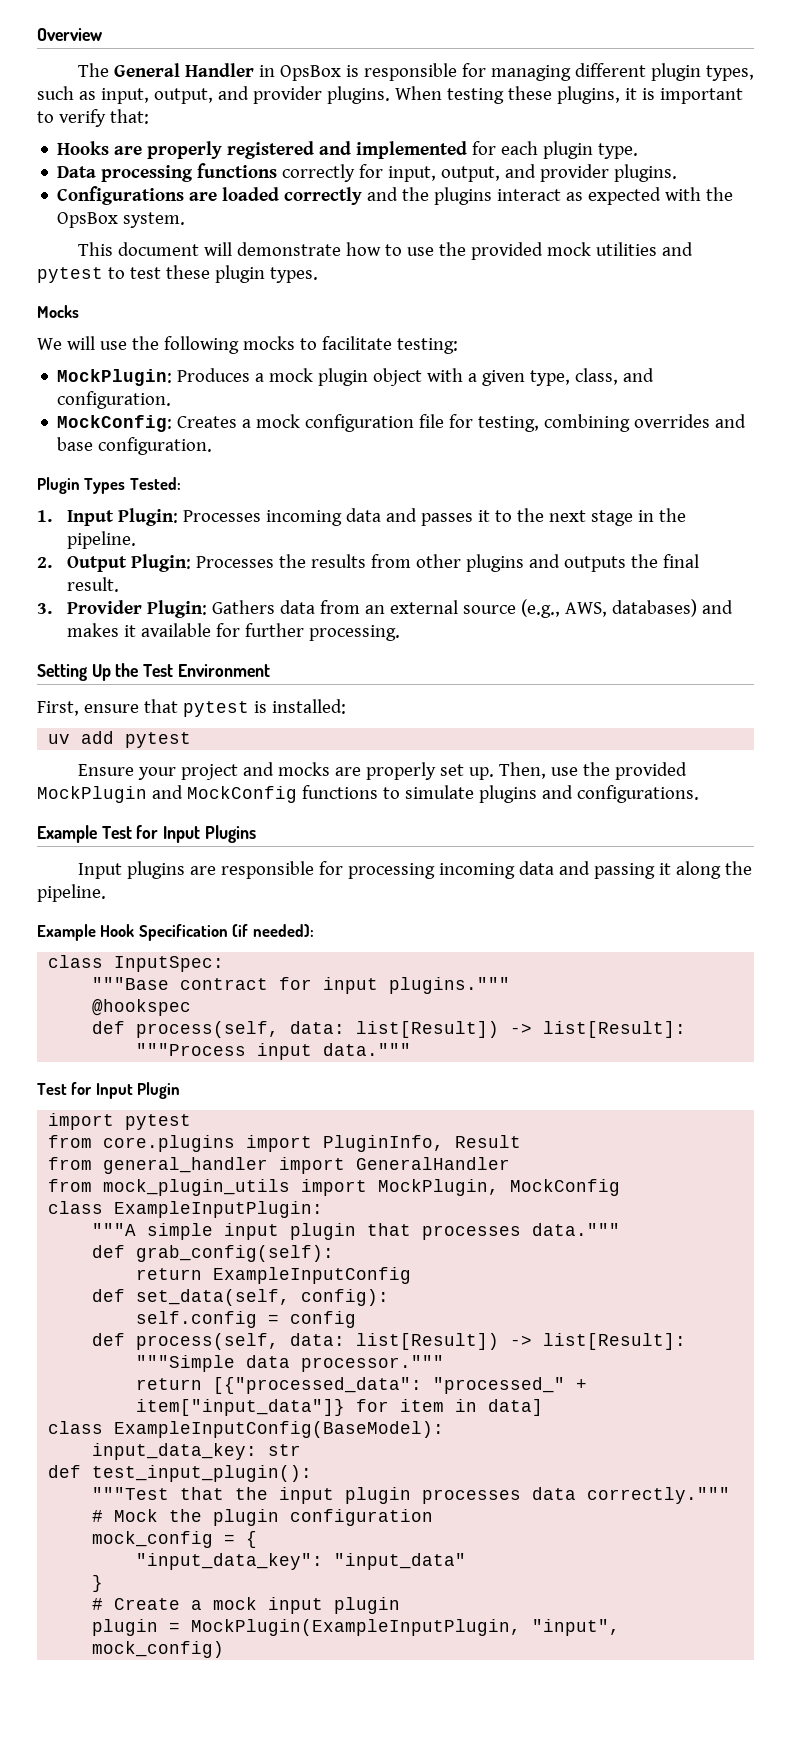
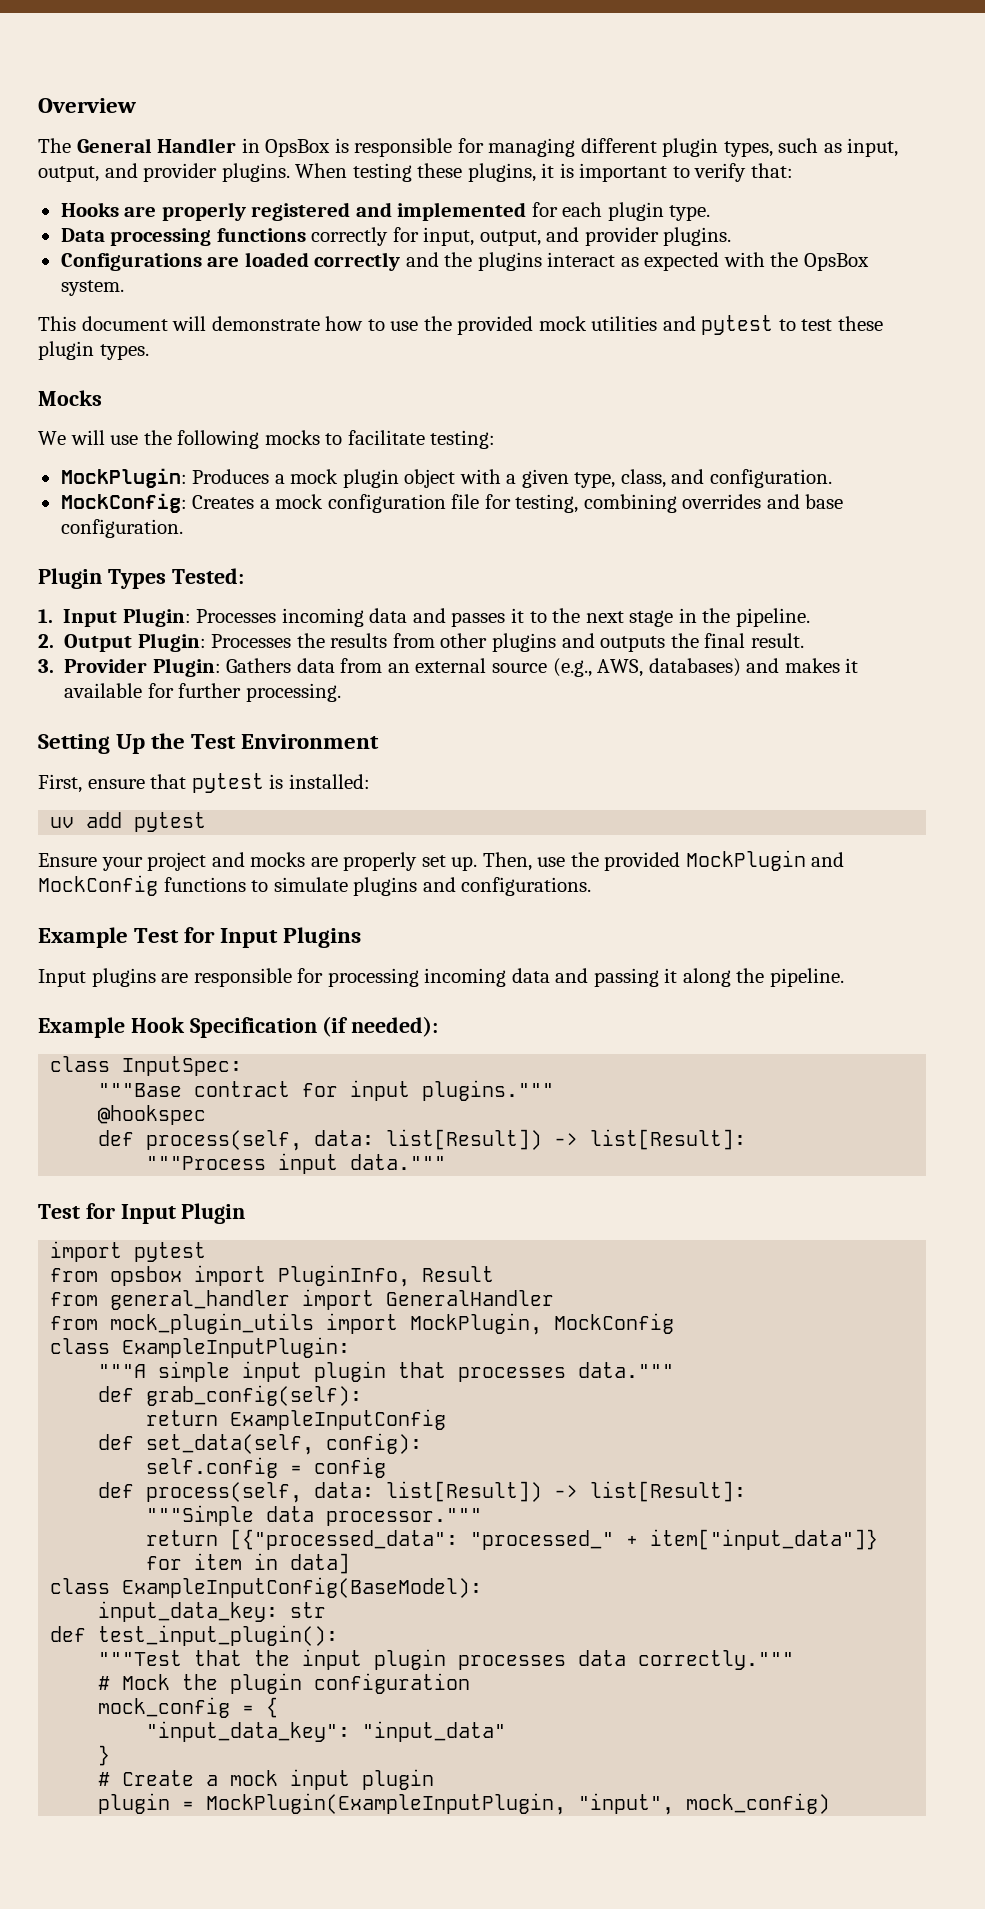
- from core.plugins import PluginInfo, Result
+ from opsbox import PluginInfo, Result

